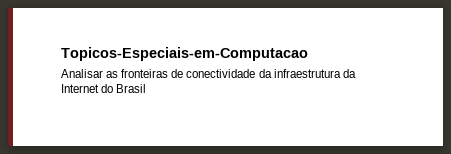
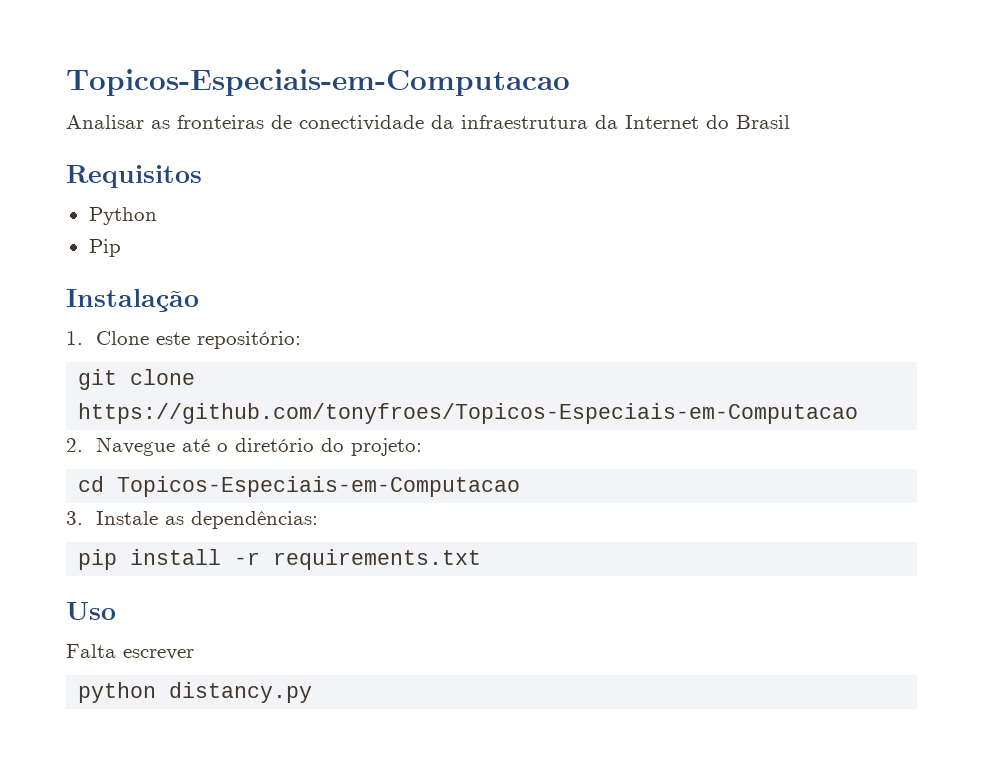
+ Requisitos
+ Python
+ Pip
+ Instalação
+ 1. Clone este repositório:
+ git clone https://github.com/tonyfroes/Topicos-Especiais-em-Computacao
+ 2. Navegue até o diretório do projeto:
+ cd Topicos-Especiais-em-Computacao
+ 3. Instale as dependências:
+ pip install -r requirements.txt
+ Uso
+ Falta escrever
+ python distancy.py

